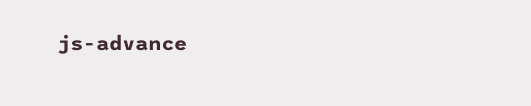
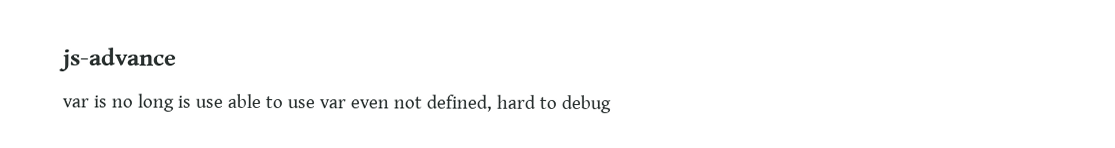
+ var is no long is use able to use var even not defined, hard to debug

